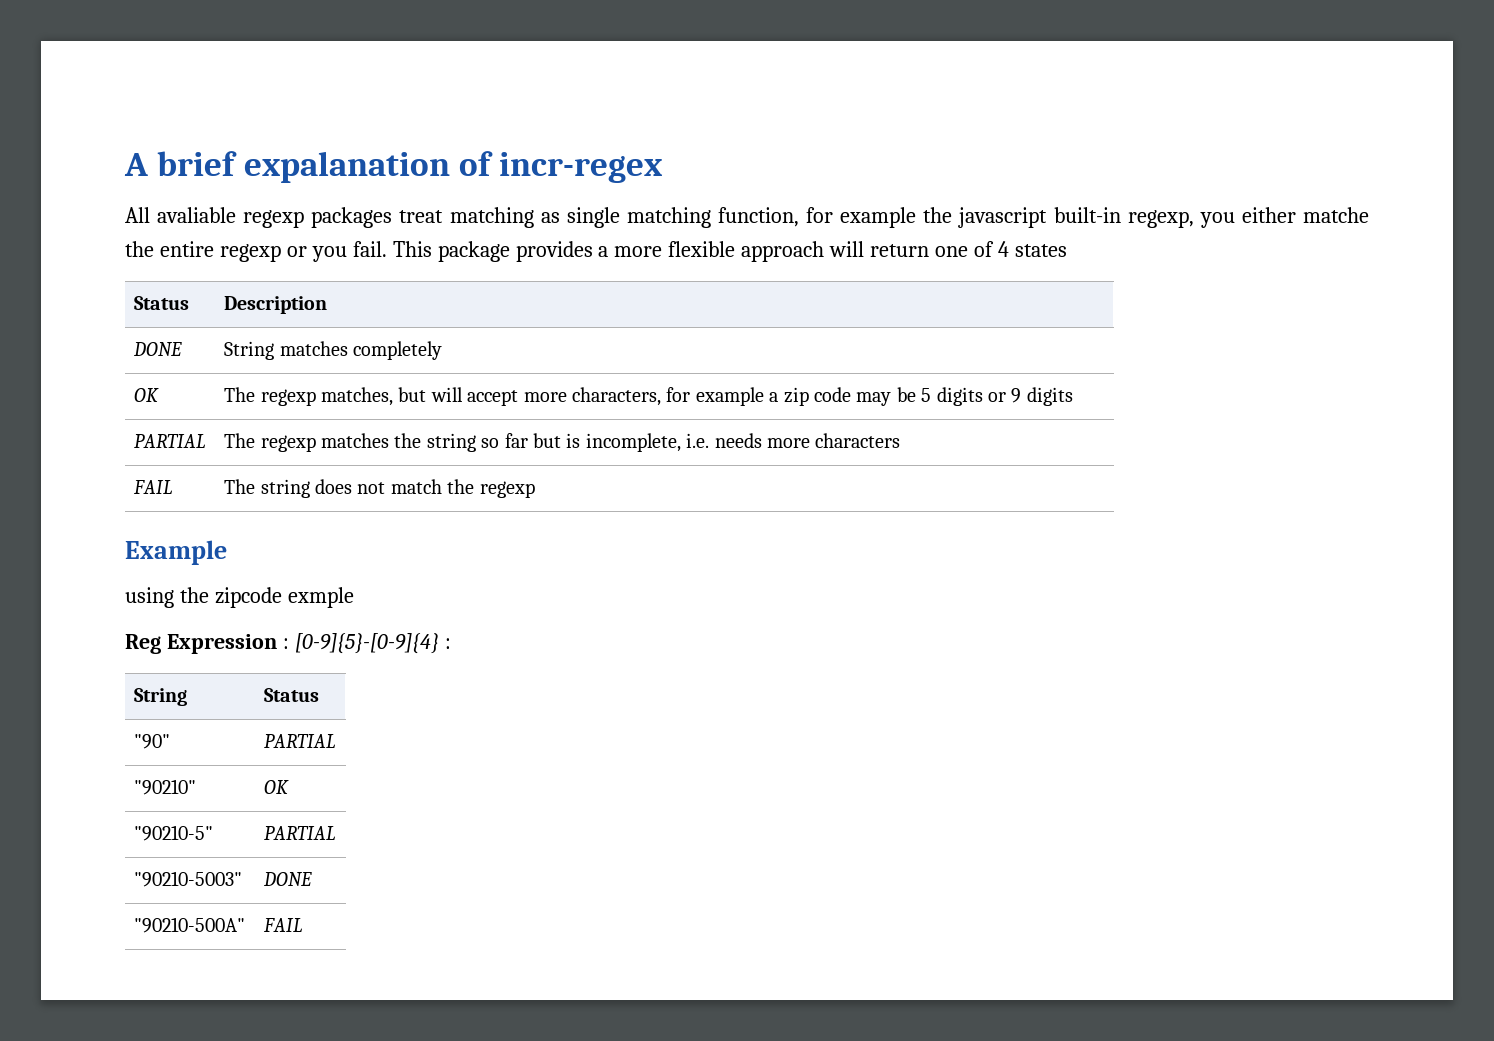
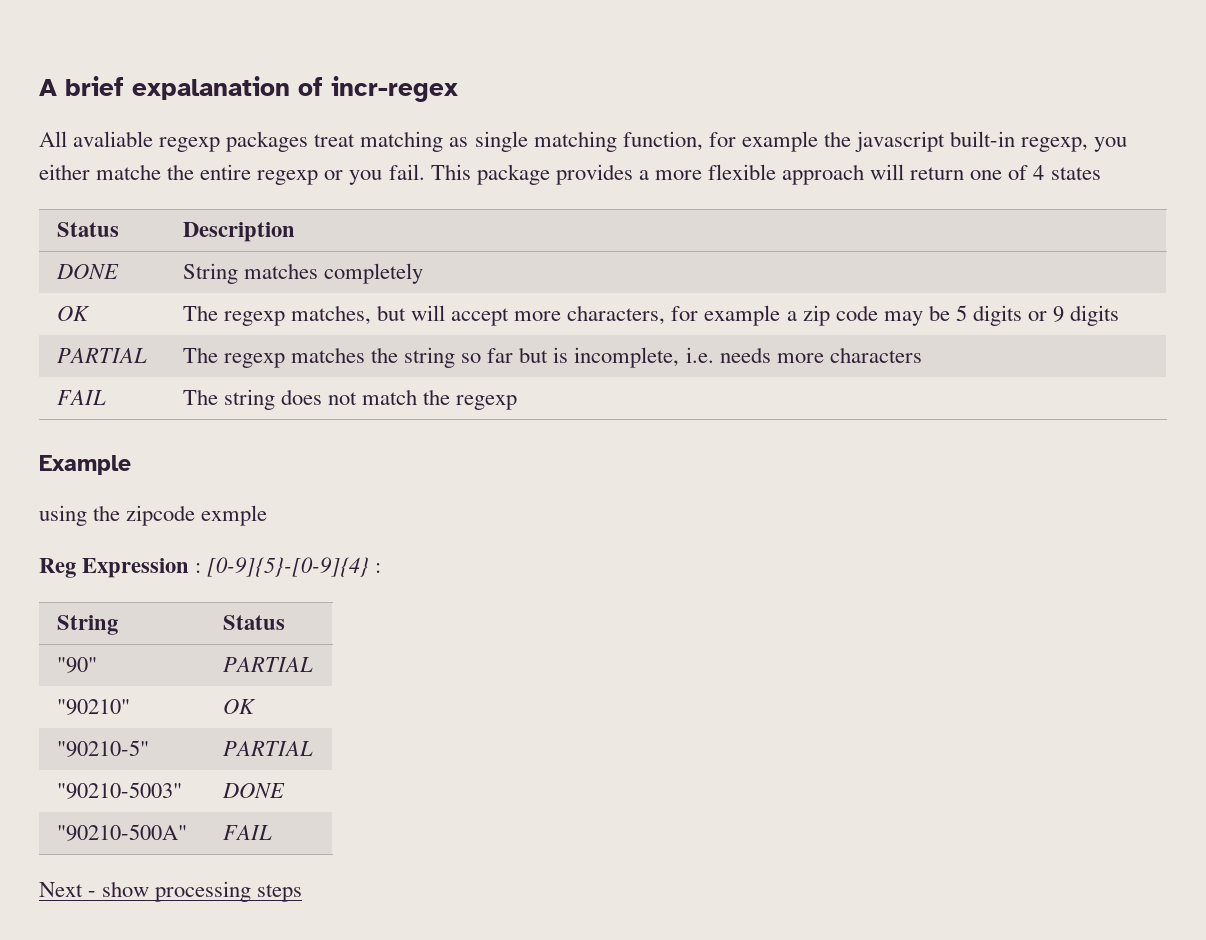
+ Next - show processing steps

